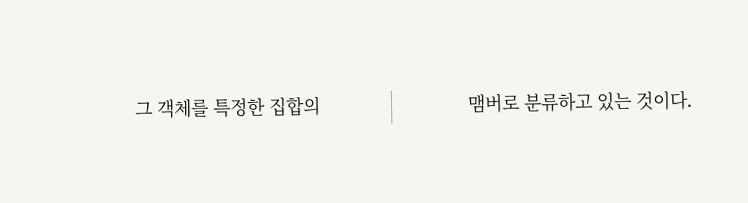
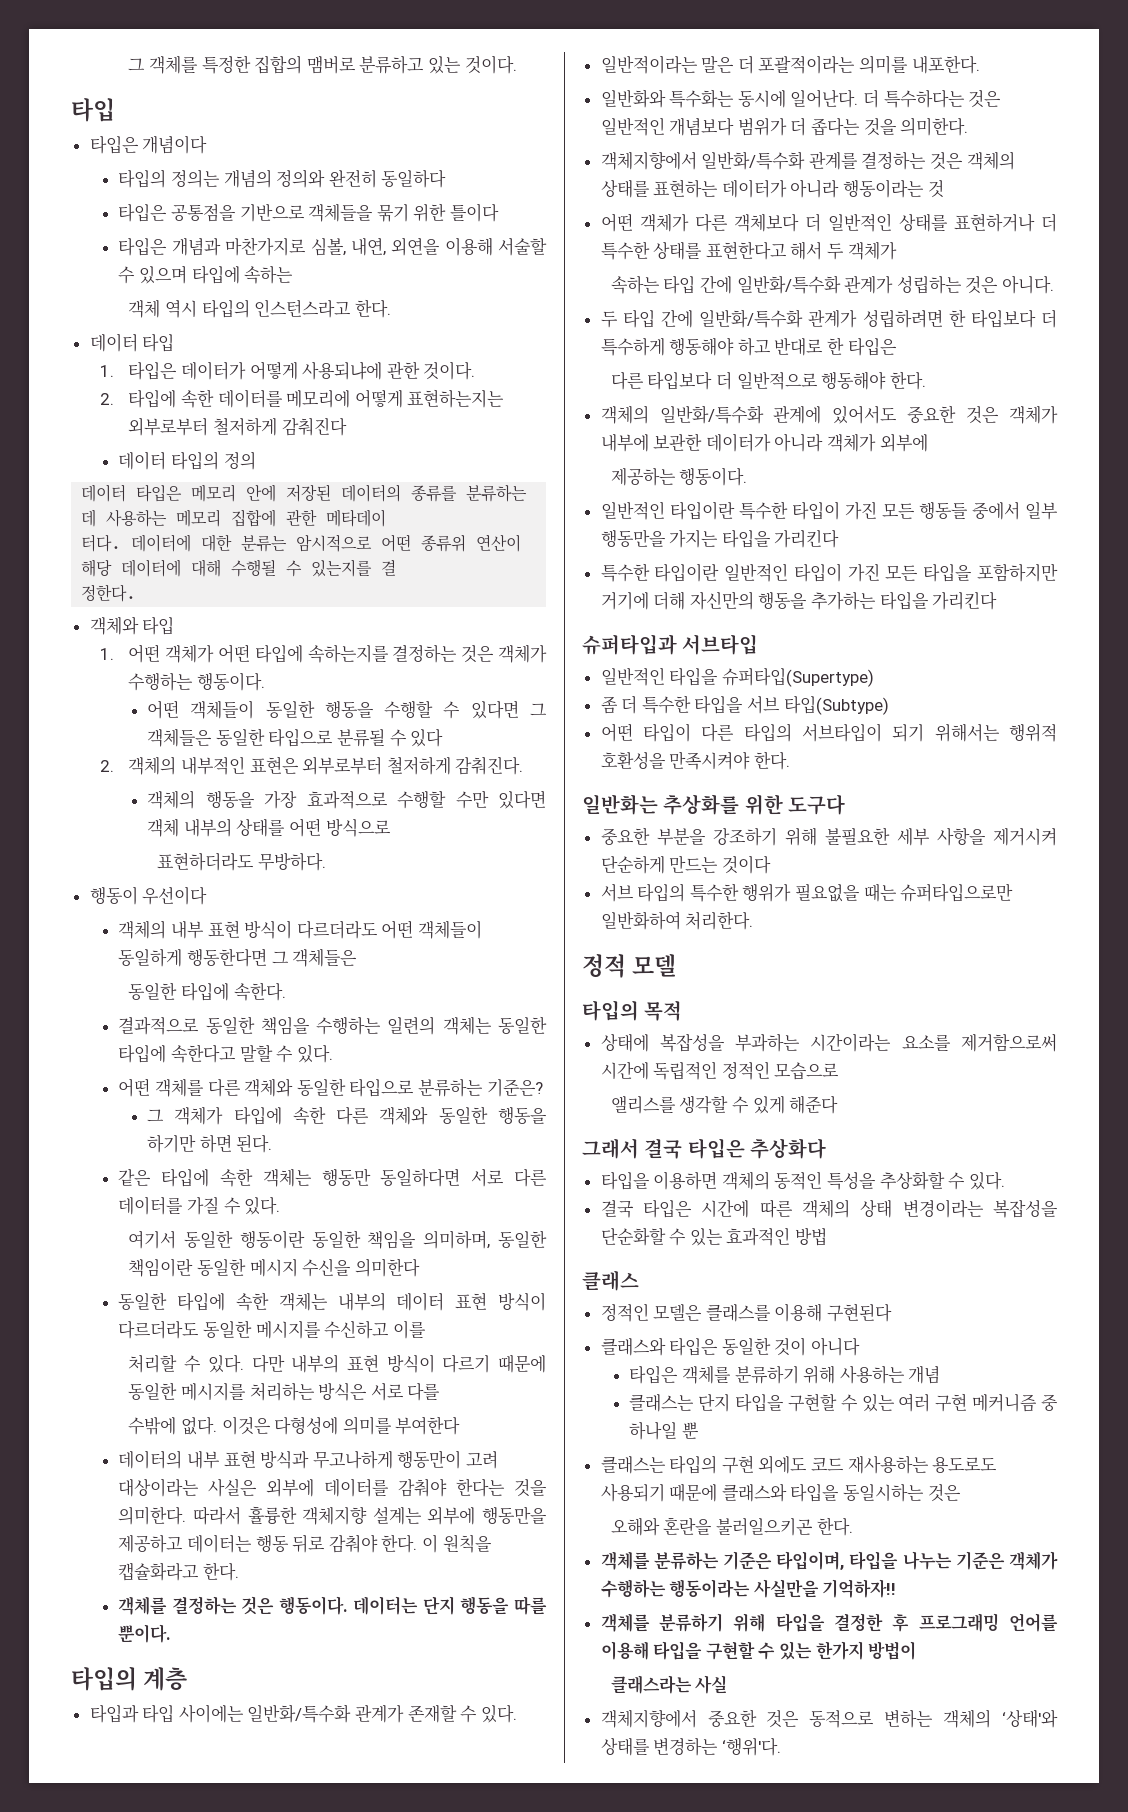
  그 객체를 특정한 집합의 맴버로 분류하고 있는 것이다.
+ 타입
+ 타입은 개념이다
+ 타입의 정의는 개념의 정의와 완전히 동일하다
+ 타입은 공통점을 기반으로 객체들을 묶기 위한 틀이다
+ 타입은 개념과 마찬가지로 심볼, 내연, 외연을 이용해 서술할 수 있으며 타입에 속하는
+ 객체 역시 타입의 인스턴스라고 한다.
+ 데이터 타입
+ 1. 타입은 데이터가 어떻게 사용되냐에 관한 것이다.
+ 2. 타입에 속한 데이터를 메모리에 어떻게 표현하는지는 외부로부터 철저하게 감춰진다
+ 데이터 타입의 정의
+ 데이터 타입은 메모리 안에 저장된 데이터의 종류를 분류하는 데 사용하는 메모리 집합에 관한 메타데이
+ 터다. 데이터에 대한 분류는 암시적으로 어떤 종류위 연산이 해당 데이터에 대해 수행될 수 있는지를 결
+ 정한다.
+ 객체와 타입
+ 1. 어떤 객체가 어떤 타입에 속하는지를 결정하는 것은 객체가 수행하는 행동이다.
+ 어떤 객체들이 동일한 행동을 수행할 수 있다면 그 객체들은 동일한 타입으로 분류될 수 있다
+ 2. 객체의 내부적인 표현은 외부로부터 철저하게 감춰진다.
+ 객체의 행동을 가장 효과적으로 수행할 수만 있다면 객체 내부의 상태를 어떤 방식으로
+ 표현하더라도 무방하다.
+ 행동이 우선이다
+ 객체의 내부 표현 방식이 다르더라도 어떤 객체들이 동일하게 행동한다면 그 객체들은
+ 동일한 타입에 속한다.
+ 결과적으로 동일한 책임을 수행하는 일련의 객체는 동일한 타입에 속한다고 말할 수 있다.
+ 어떤 객체를 다른 객체와 동일한 타입으로 분류하는 기준은?
+ 그 객체가 타입에 속한 다른 객체와 동일한 행동을 하기만 하면 된다.
+ 같은 타입에 속한 객체는 행동만 동일하다면 서로 다른 데이터를 가질 수 있다.
+ 여기서 동일한 행동이란 동일한 책임을 의미하며, 동일한 책임이란 동일한 메시지 수신을 의미한다
+ 동일한 타입에 속한 객체는 내부의 데이터 표현 방식이 다르더라도 동일한 메시지를 수신하고 이를
+ 처리할 수 있다. 다만 내부의 표현 방식이 다르기 때문에 동일한 메시지를 처리하는 방식은 서로 다를
+ 수밖에 없다. 이것은 다형성에 의미를 부여한다
+ 데이터의 내부 표현 방식과 무고나하게 행동만이 고려 대상이라는 사실은 외부에 데이터를 감춰야 한다는 것을 의미한다. 따라서 휼륭한 객체지향 설계는 외부에 행동만을 제공하고 데이터는 행동 뒤로 감춰야 한다. 이 원칙을 캡슐화라고 한다.
+ 객체를 결정하는 것은 행동이다. 데이터는 단지 행동을 따를 뿐이다.
+ 타입의 계층
+ 타입과 타입 사이에는 일반화/특수화 관계가 존재할 수 있다.
+ 일반적이라는 말은 더 포괄적이라는 의미를 내포한다.
+ 일반화와 특수화는 동시에 일어난다. 더 특수하다는 것은 일반적인 개념보다 범위가 더 좁다는 것을 의미한다.
+ 객체지향에서 일반화/특수화 관계를 결정하는 것은 객체의 상태를 표현하는 데이터가 아니라 행동이라는 것
+ 어떤 객체가 다른 객체보다 더 일반적인 상태를 표현하거나 더 특수한 상태를 표현한다고 해서 두 객체가
+ 속하는 타입 간에 일반화/특수화 관계가 성립하는 것은 아니다.
+ 두 타입 간에 일반화/특수화 관계가 성립하려면 한 타입보다 더 특수하게 행동해야 하고 반대로 한 타입은
+ 다른 타입보다 더 일반적으로 행동해야 한다.
+ 객체의 일반화/특수화 관계에 있어서도 중요한 것은 객체가 내부에 보관한 데이터가 아니라 객체가 외부에
+ 제공하는 행동이다.
+ 일반적인 타입이란 특수한 타입이 가진 모든 행동들 중에서 일부 행동만을 가지는 타입을 가리킨다
+ 특수한 타입이란 일반적인 타입이 가진 모든 타입을 포함하지만 거기에 더해 자신만의 행동을 추가하는 타입을 가리킨다
+ 슈퍼타입과 서브타입
+ 일반적인 타입을 슈퍼타입(Supertype)
+ 좀 더 특수한 타입을 서브 타입(Subtype)
+ 어떤 타입이 다른 타입의 서브타입이 되기 위해서는 행위적 호환성을 만족시켜야 한다.
+ 일반화는 추상화를 위한 도구다
+ 중요한 부분을 강조하기 위해 불필요한 세부 사항을 제거시켜 단순하게 만드는 것이다
+ 서브 타입의 특수한 행위가 필요없을 때는 슈퍼타입으로만 일반화하여 처리한다.
+ 정적 모델
+ 타입의 목적
+ 상태에 복잡성을 부과하는 시간이라는 요소를 제거함으로써 시간에 독립적인 정적인 모습으로
+ 앨리스를 생각할 수 있게 해준다
+ 그래서 결국 타입은 추상화다
+ 타입을 이용하면 객체의 동적인 특성을 추상화할 수 있다.
+ 결국 타입은 시간에 따른 객체의 상태 변경이라는 복잡성을 단순화할 수 있는 효과적인 방법
+ 클래스
+ 정적인 모델은 클래스를 이용해 구현된다
+ 클래스와 타입은 동일한 것이 아니다
+ 타입은 객체를 분류하기 위해 사용하는 개념
+ 클래스는 단지 타입을 구현할 수 있는 여러 구현 메커니즘 중 하나일 뿐
+ 클래스는 타입의 구현 외에도 코드 재사용하는 용도로도 사용되기 때문에 클래스와 타입을 동일시하는 것은
+ 오해와 혼란을 불러일으키곤 한다.
+ 객체를 분류하는 기준은 타입이며, 타입을 나누는 기준은 객체가 수행하는 행동이라는 사실만을 기억하자!!
+ 객체를 분류하기 위해 타입을 결정한 후 프로그래밍 언어를 이용해 타입을 구현할 수 있는 한가지 방법이
+ 클래스라는 사실
+ 객체지향에서 중요한 것은 동적으로 변하는 객체의 ‘상태'와 상태를 변경하는 ‘행위'다.

